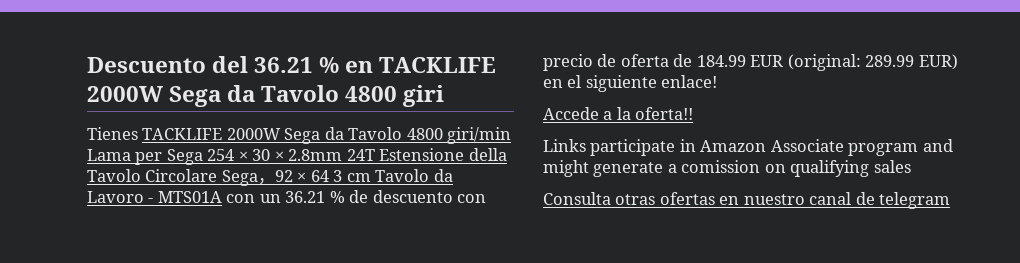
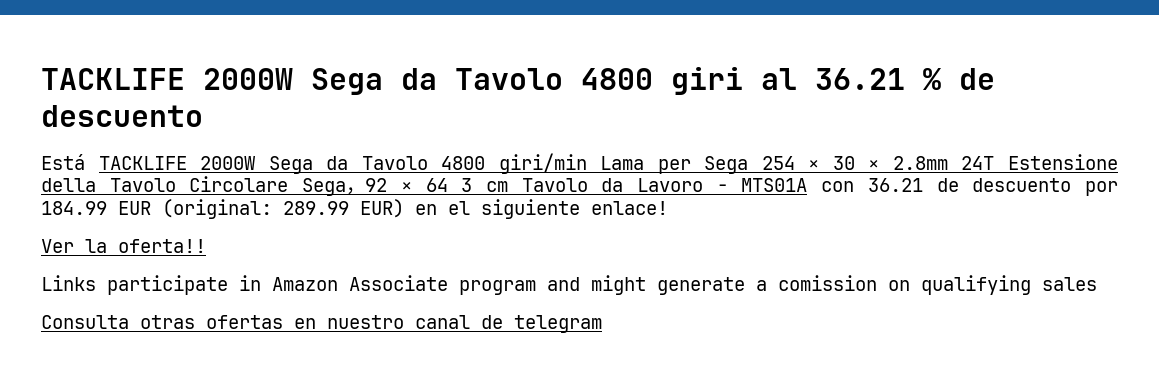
- Descuento del 36.21 % en TACKLIFE 2000W Sega da Tavolo 4800 giri
- Tienes TACKLIFE 2000W Sega da Tavolo 4800 giri/min Lama per Sega 254 × 30 × 2.8mm 24T Estensione della Tavolo Circolare Sega，92 × 64 3 cm Tavolo da Lavoro - MTS01A con un 36.21 % de descuento con precio de oferta de 184.99 EUR (original: 289.99 EUR) en el siguiente enlace!
+ TACKLIFE 2000W Sega da Tavolo 4800 giri al 36.21 % de descuento
+ Está TACKLIFE 2000W Sega da Tavolo 4800 giri/min Lama per Sega 254 × 30 × 2.8mm 24T Estensione della Tavolo Circolare Sega，92 × 64 3 cm Tavolo da Lavoro - MTS01A con 36.21 de descuento por 184.99 EUR (original: 289.99 EUR) en el siguiente enlace!
- Accede a la oferta!!
+ Ver la oferta!!

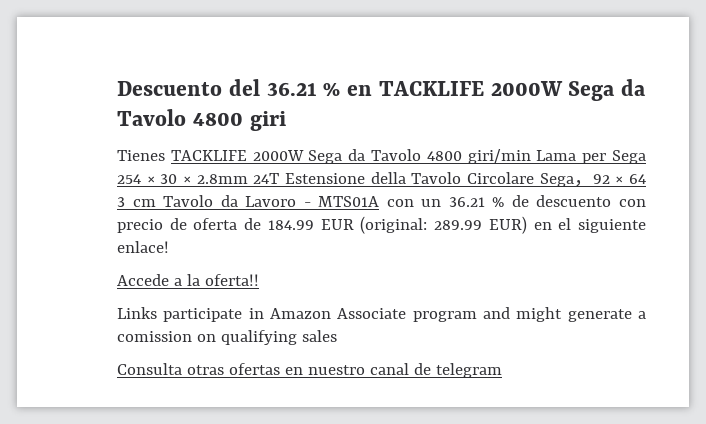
- TACKLIFE 2000W Sega da Tavolo 4800 giri al 36.21 % de descuento
- Está TACKLIFE 2000W Sega da Tavolo 4800 giri/min Lama per Sega 254 × 30 × 2.8mm 24T Estensione della Tavolo Circolare Sega，92 × 64 3 cm Tavolo da Lavoro - MTS01A con 36.21 de descuento por 184.99 EUR (original: 289.99 EUR) en el siguiente enlace!
+ Descuento del 36.21 % en TACKLIFE 2000W Sega da Tavolo 4800 giri
+ Tienes TACKLIFE 2000W Sega da Tavolo 4800 giri/min Lama per Sega 254 × 30 × 2.8mm 24T Estensione della Tavolo Circolare Sega，92 × 64 3 cm Tavolo da Lavoro - MTS01A con un 36.21 % de descuento con precio de oferta de 184.99 EUR (original: 289.99 EUR) en el siguiente enlace!
- Ver la oferta!!
+ Accede a la oferta!!

